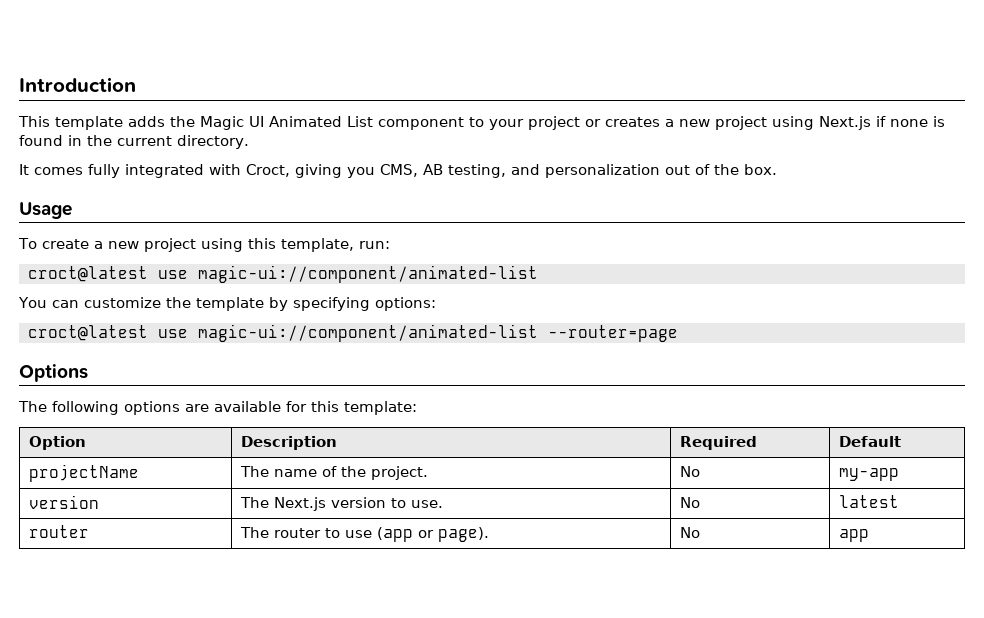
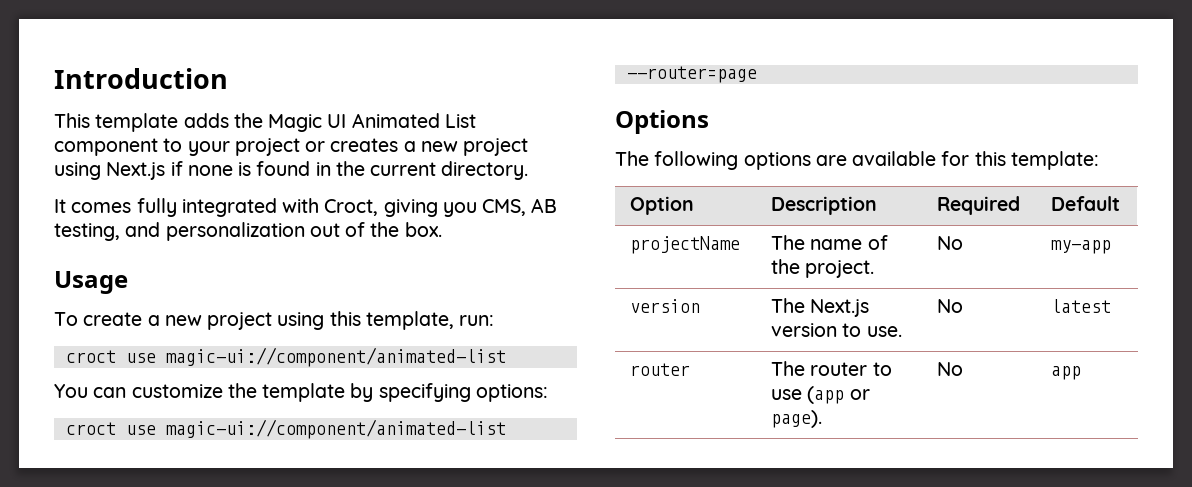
  To create a new project using this template, run:
- croct@latest use magic-ui://component/animated-list
+ croct use magic-ui://component/animated-list
- croct@latest use magic-ui://component/animated-list --router=page
+ croct use magic-ui://component/animated-list --router=page

